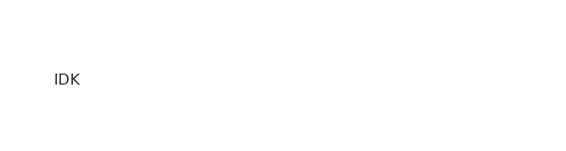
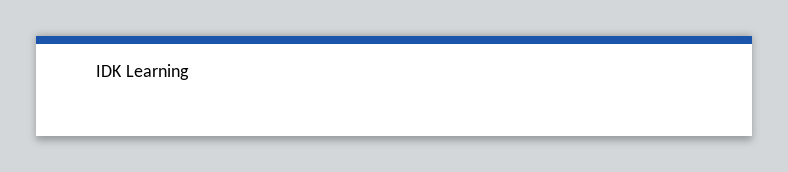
- IDK
+ IDK Learning

